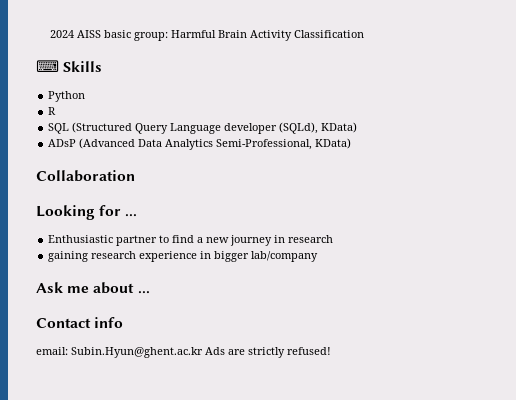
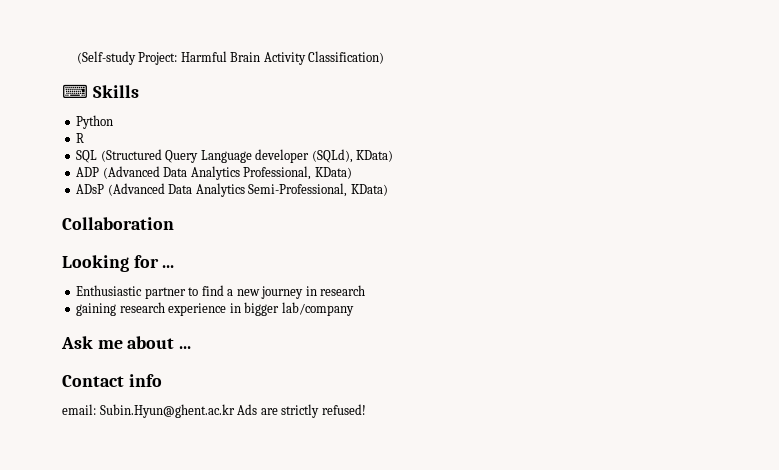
- 2024 AISS basic group: Harmful Brain Activity Classification
+ (Self-study Project: Harmful Brain Activity Classification)
+ ADP (Advanced Data Analytics Professional, KData)

